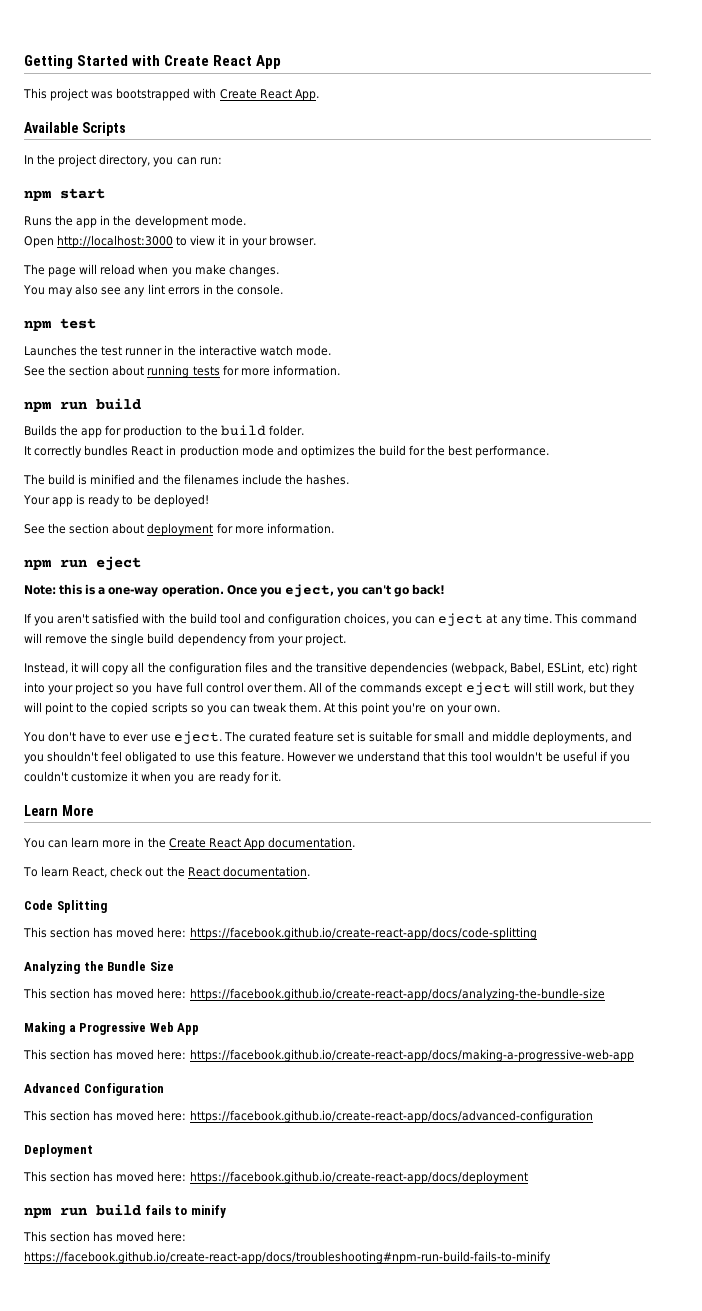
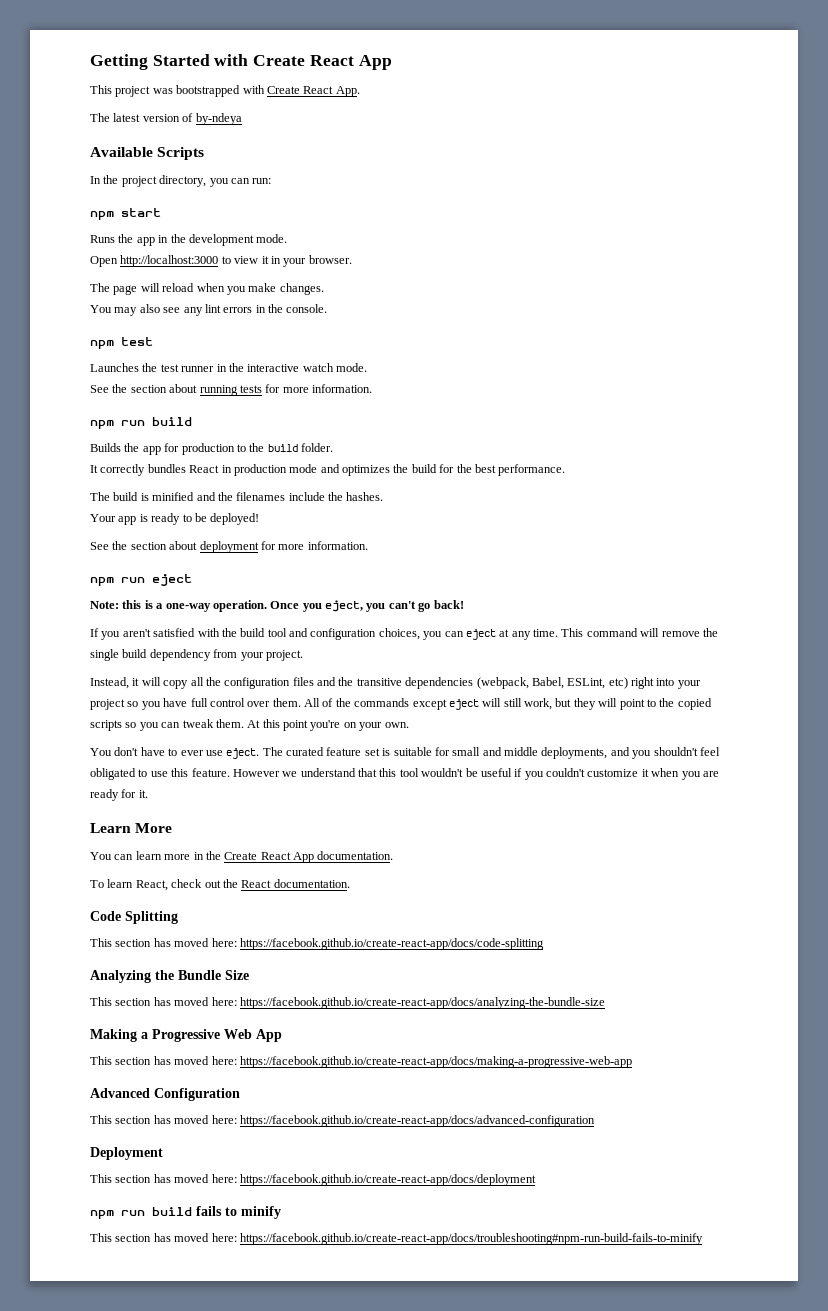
+ The latest version of by-ndeya

